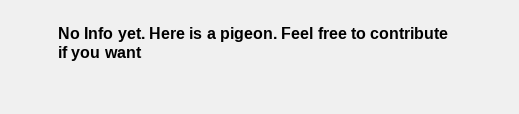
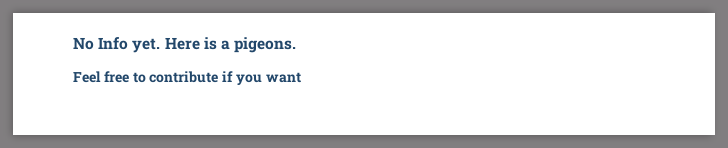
- Here is a pigeon. Feel free to contribute if you want
+ Here is a pigeons.
+ Feel free to contribute if you want

